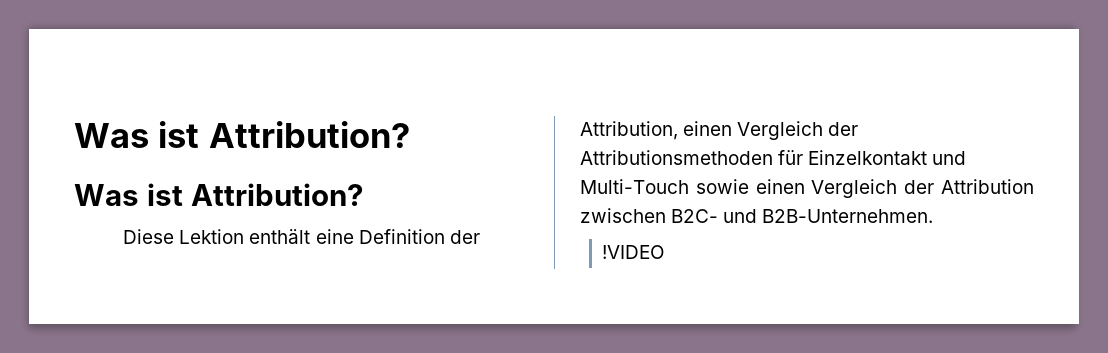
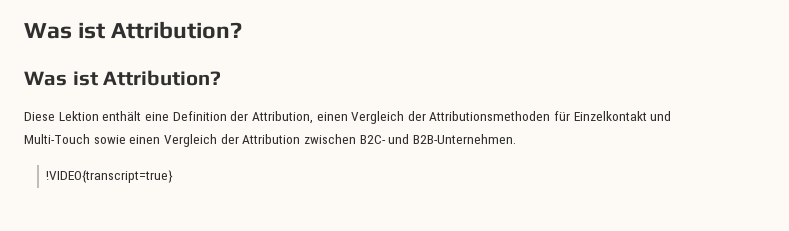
- !VIDEO
+ !VIDEO{transcript=true}

